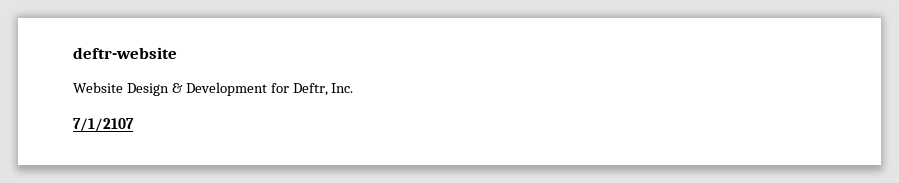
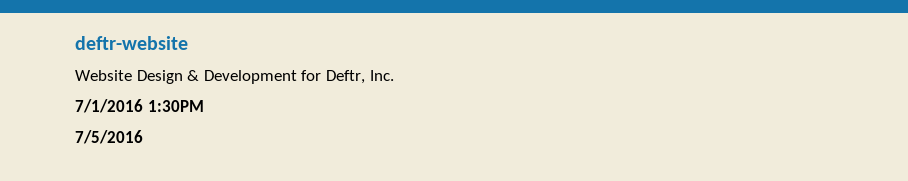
- 7/1/2107
+ 7/1/2016 1:30PM
+ 7/5/2016

